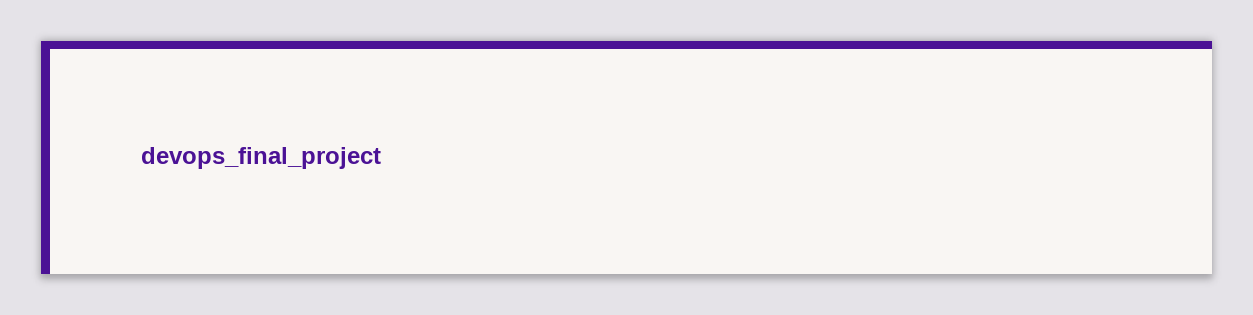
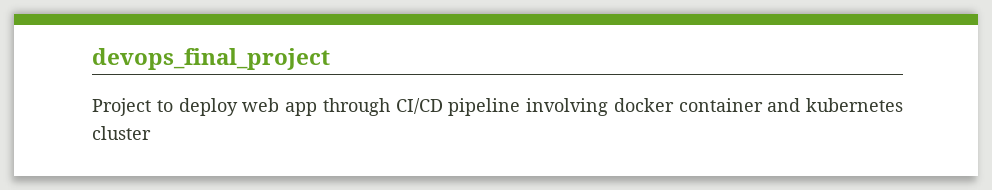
+ Project to deploy web app through CI/CD pipeline involving docker container and kubernetes cluster

